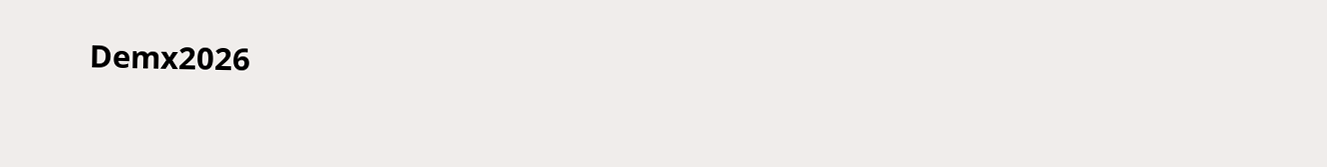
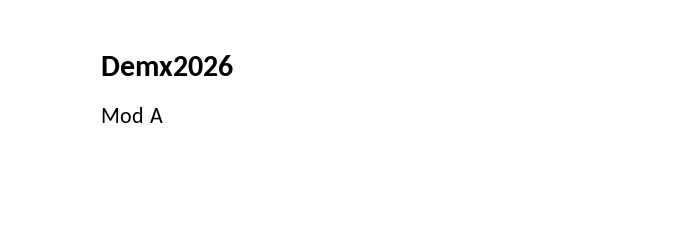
+ Mod A

